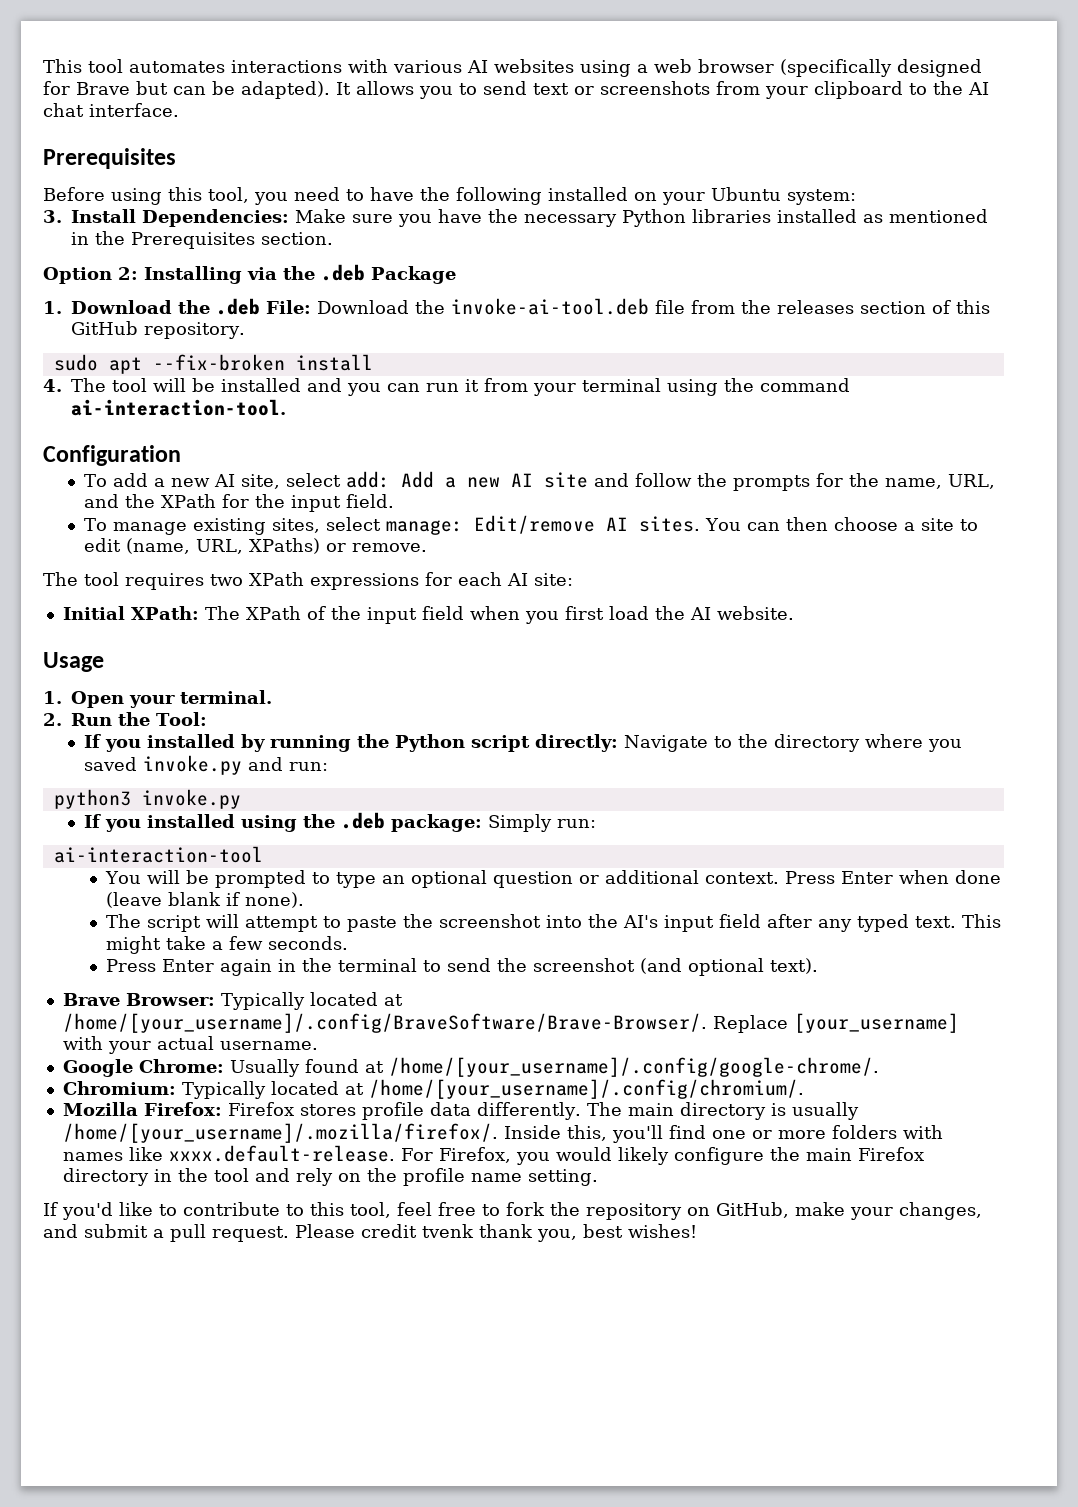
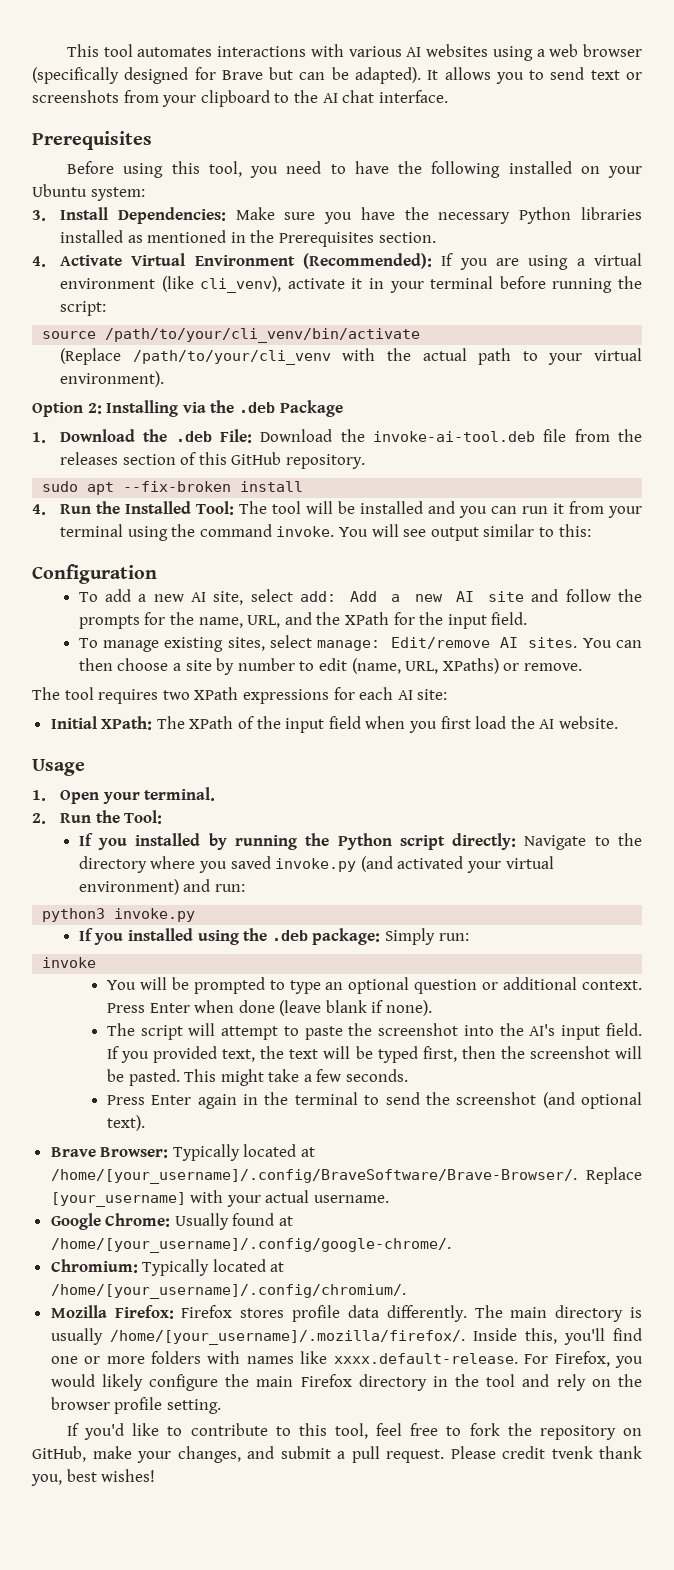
+ 4. Activate Virtual Environment (Recommended): If you are using a virtual environment (like cli_venv), activate it in your terminal before running the script:
+ source /path/to/your/cli_venv/bin/activate
+ (Replace /path/to/your/cli_venv with the actual path to your virtual environment).
- 4. The tool will be installed and you can run it from your terminal using the command ai-interaction-tool.
+ 4. Run the Installed Tool: The tool will be installed and you can run it from your terminal using the command invoke. You will see output similar to this:
- You can then choose a site to edit (name, URL, XPaths) or remove.
+ You can then choose a site by number to edit (name, URL, XPaths) or remove.
- If you installed by running the Python script directly: Navigate to the directory where you saved invoke.py and run:
+ If you installed by running the Python script directly: Navigate to the directory where you saved invoke.py (and activated your virtual environment) and run:
- ai-interaction-tool
+ invoke
- The script will attempt to paste the screenshot into the AI's input field after any typed text.
+ The script will attempt to paste the screenshot into the AI's input field. If you provided text, the text will be typed first, then the screenshot will be pasted.
- The main directory is usually /home/[your_username]/.mozilla/firefox/. Inside this, you'll find one or more folders with names like xxxx.default-release. For Firefox, you would likely configure the main Firefox directory in the tool and rely on the profile name setting.
+ The main directory is usually /home/[your_username]/.mozilla/firefox/. Inside this, you'll find one or more folders with names like xxxx.default-release. For Firefox, you would likely configure the main Firefox directory in the tool and rely on the browser profile setting.

